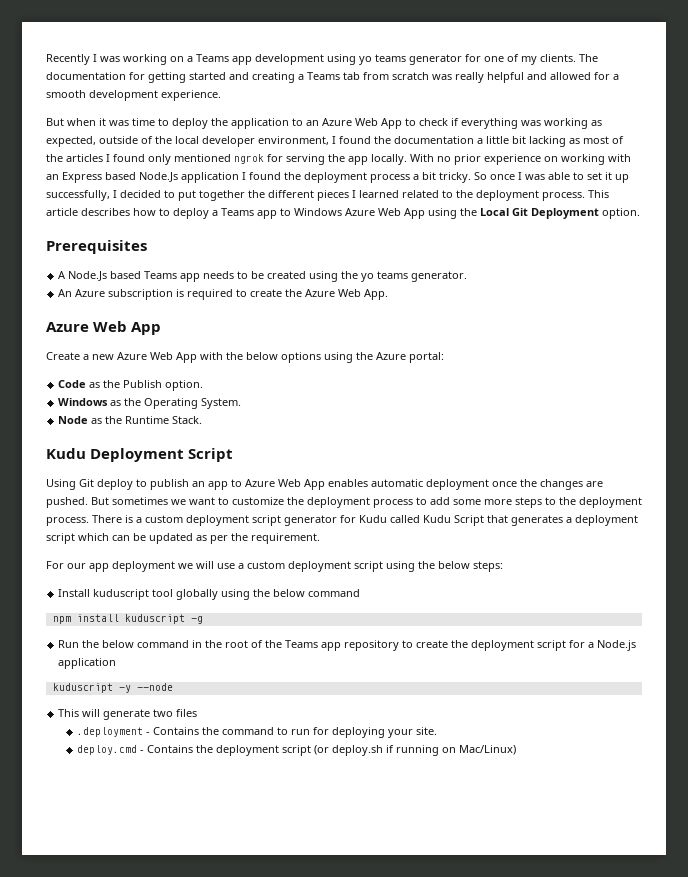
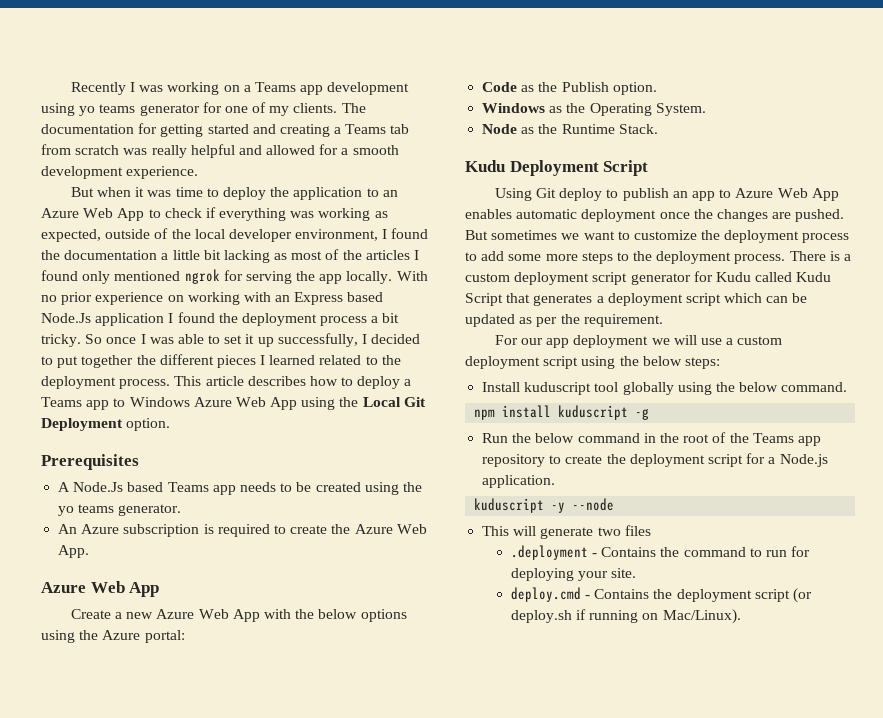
- Install kuduscript tool globally using the below command
+ Install kuduscript tool globally using the below command.
- Run the below command in the root of the Teams app repository to create the deployment script for a Node.js application
+ Run the below command in the root of the Teams app repository to create the deployment script for a Node.js application.
- deploy.cmd - Contains the deployment script (or deploy.sh if running on Mac/Linux)
+ deploy.cmd - Contains the deployment script (or deploy.sh if running on Mac/Linux).

